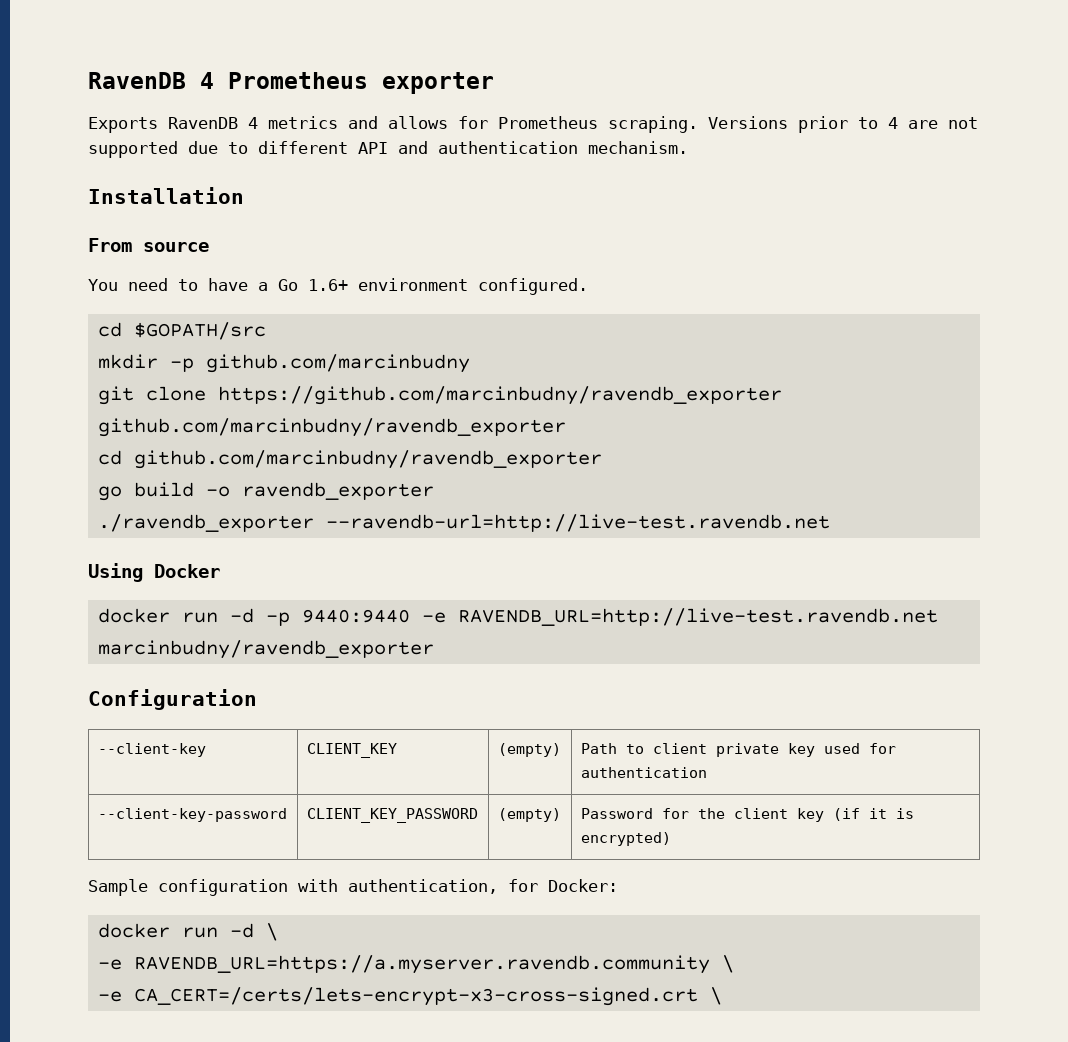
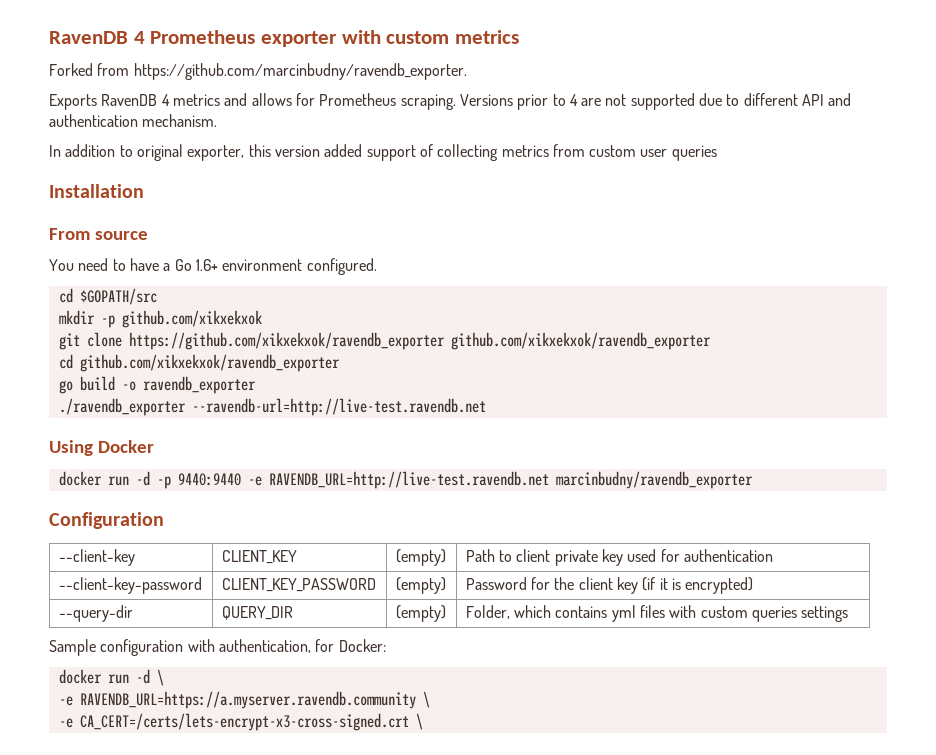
- RavenDB 4 Prometheus exporter
+ RavenDB 4 Prometheus exporter with custom metrics
+ Forked from https://github.com/marcinbudny/ravendb_exporter.
+ In addition to original exporter, this version added support of collecting metrics from custom user queries
- mkdir -p github.com/marcinbudny
+ mkdir -p github.com/xikxekxok
- git clone https://github.com/marcinbudny/ravendb_exporter github.com/marcinbudny/ravendb_exporter
- cd github.com/marcinbudny/ravendb_exporter
+ git clone https://github.com/xikxekxok/ravendb_exporter github.com/xikxekxok/ravendb_exporter
+ cd github.com/xikxekxok/ravendb_exporter
+ --query-dir | QUERY_DIR | (empty) | Folder, which contains yml files with custom queries settings

